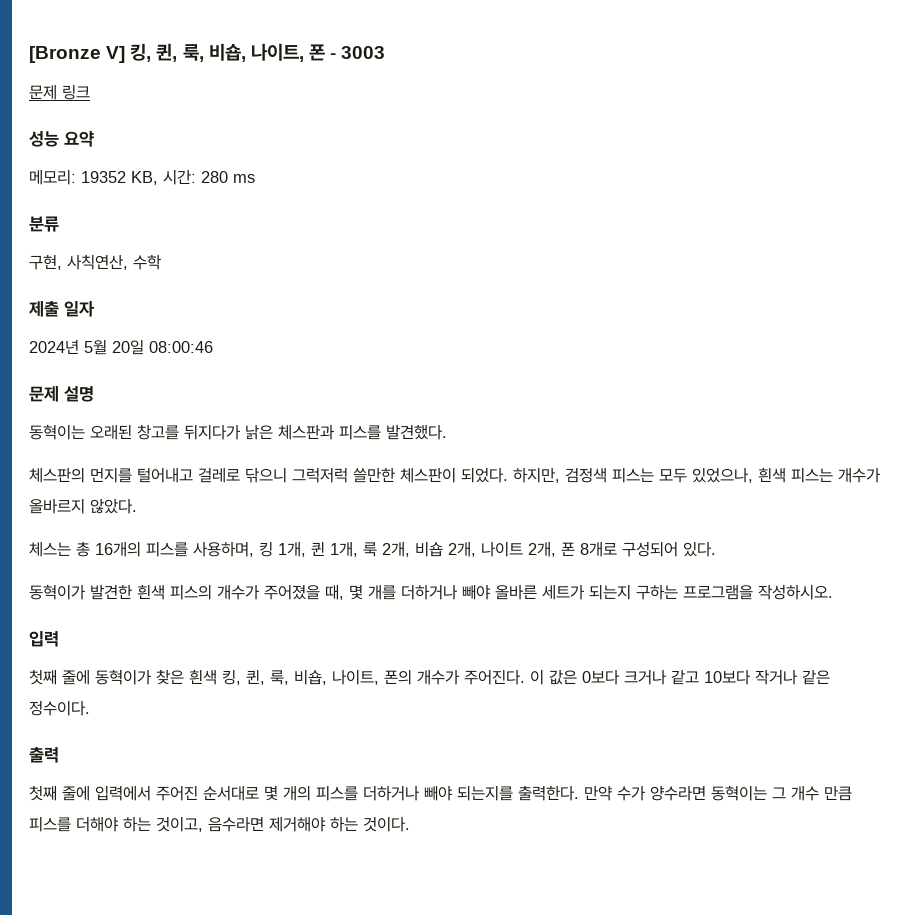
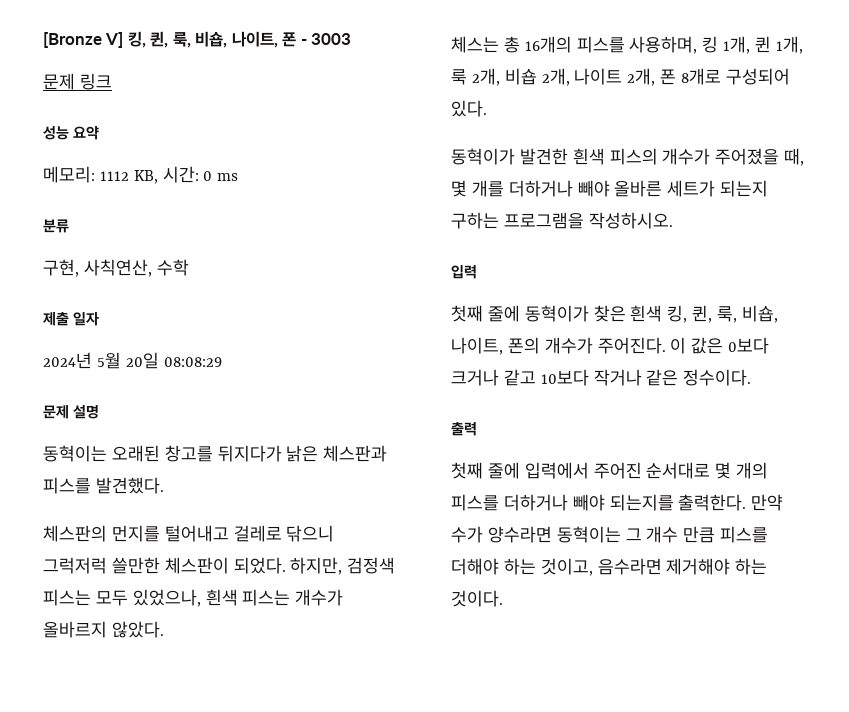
- 메모리: 19352 KB, 시간: 280 ms
+ 메모리: 1112 KB, 시간: 0 ms
- 2024년 5월 20일 08:00:46
+ 2024년 5월 20일 08:08:29

